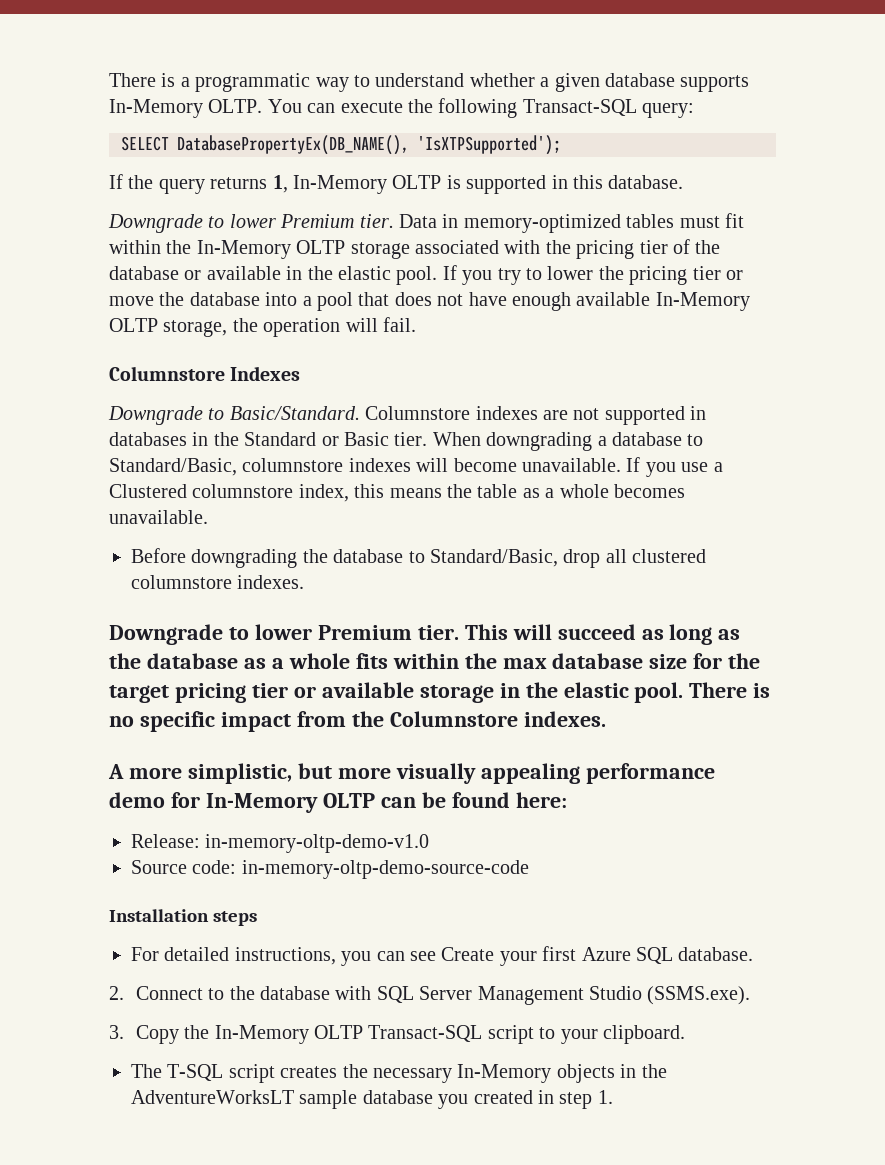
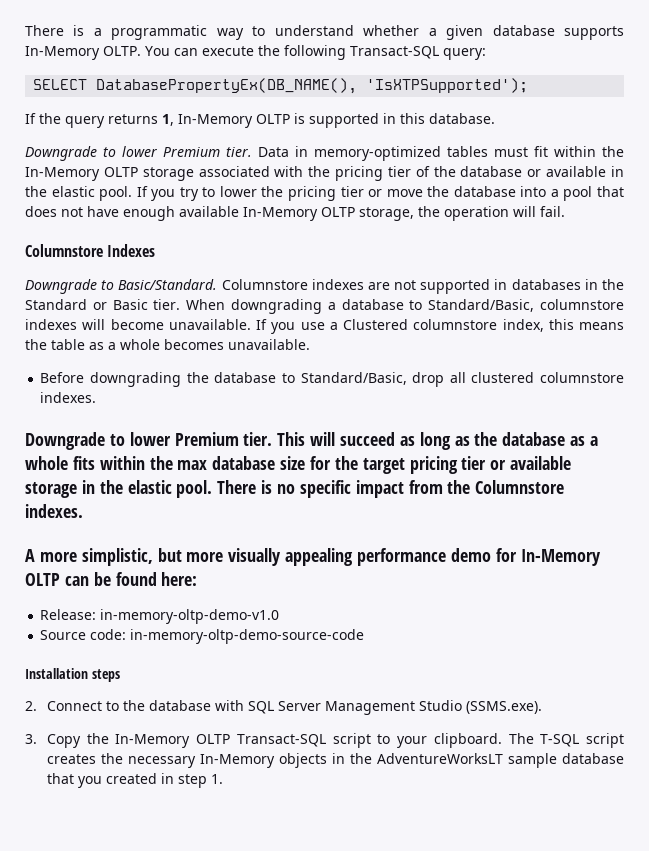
- For detailed instructions, you can see Create your first Azure SQL database.
- 3. Copy the In-Memory OLTP Transact-SQL script to your clipboard.
- The T-SQL script creates the necessary In-Memory objects in the AdventureWorksLT sample database you created in step 1.
+ 3. Copy the In-Memory OLTP Transact-SQL script to your clipboard. The T-SQL script creates the necessary In-Memory objects in the AdventureWorksLT sample database that you created in step 1.

